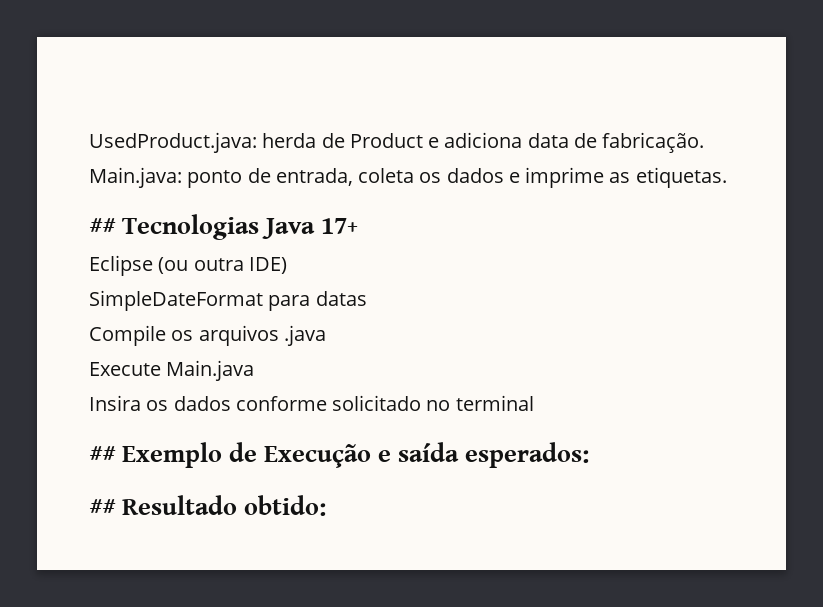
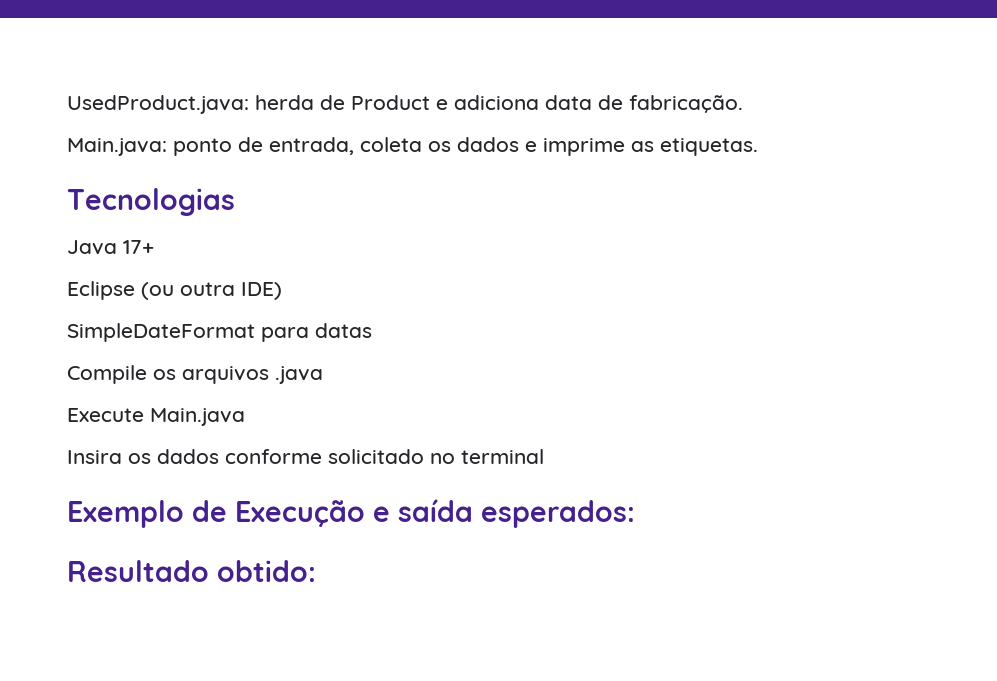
- ## Tecnologias Java 17+
+ Tecnologias
+ Java 17+
- ## Exemplo de Execução e saída esperados:
+ Exemplo de Execução e saída esperados:
- ## Resultado obtido:
+ Resultado obtido:

